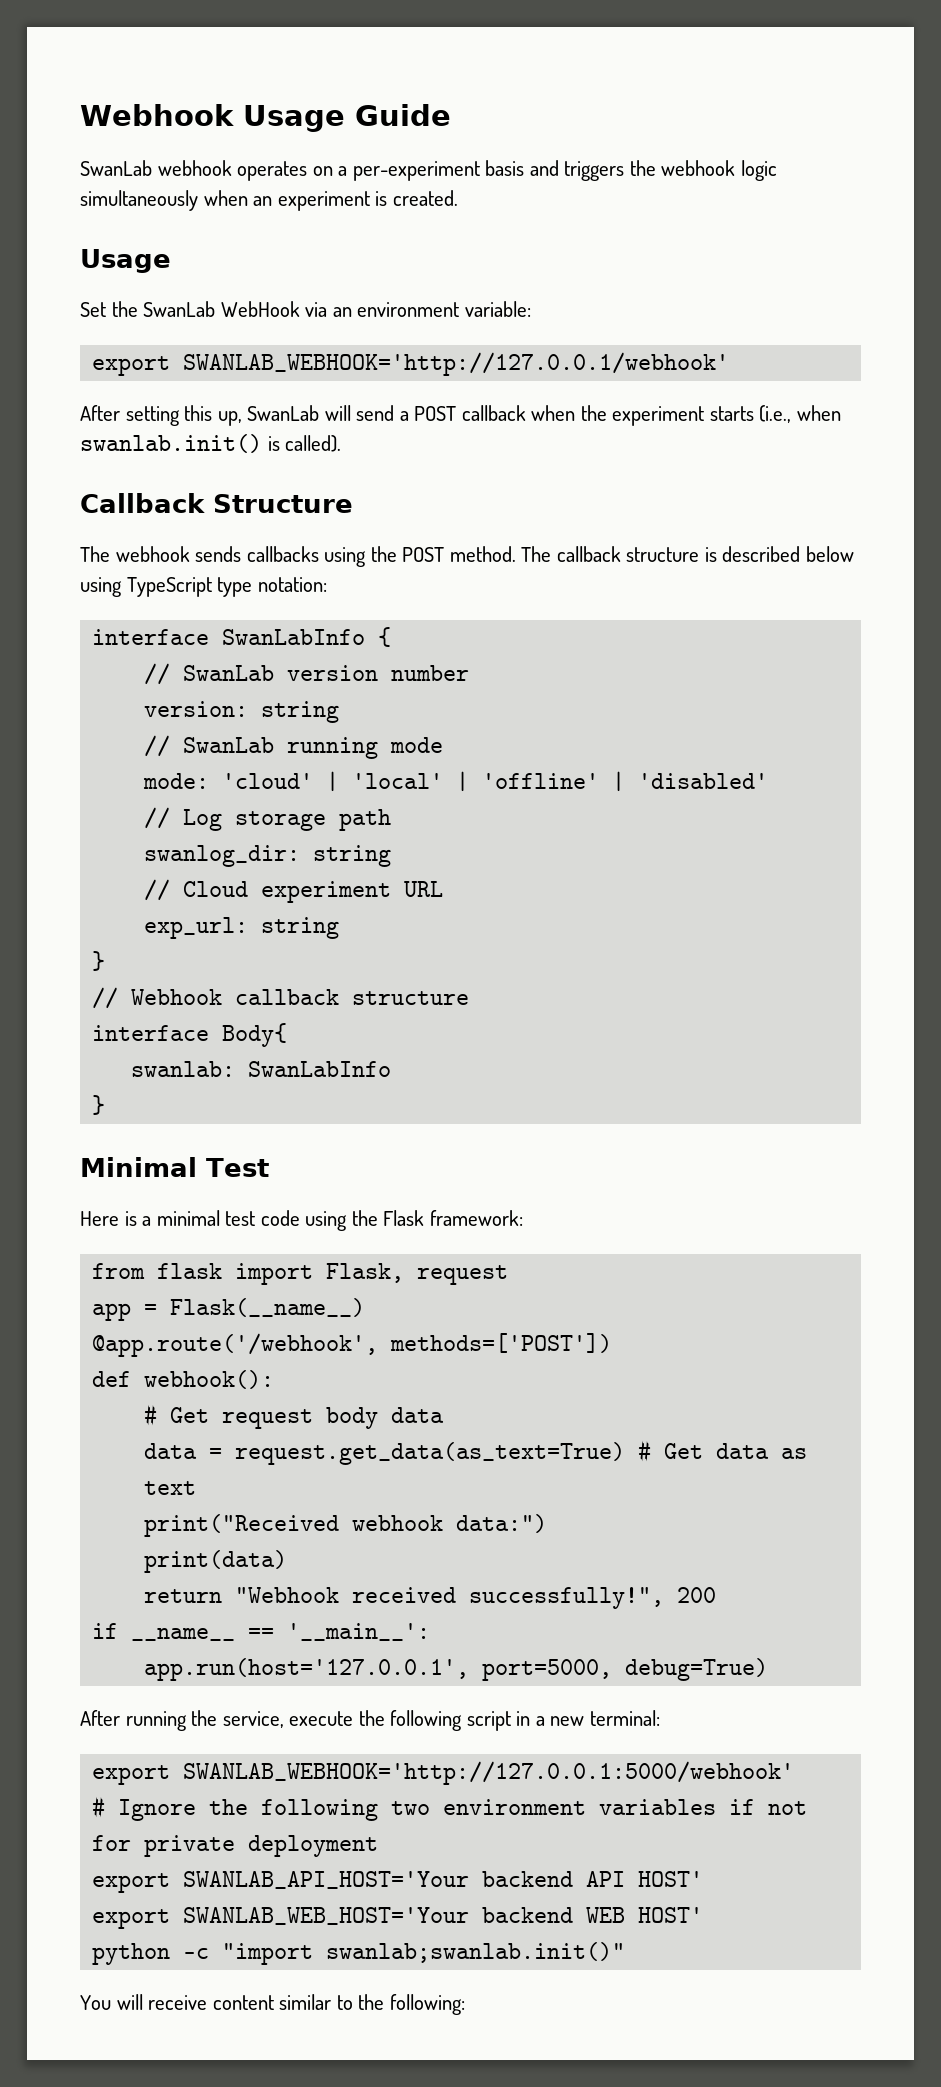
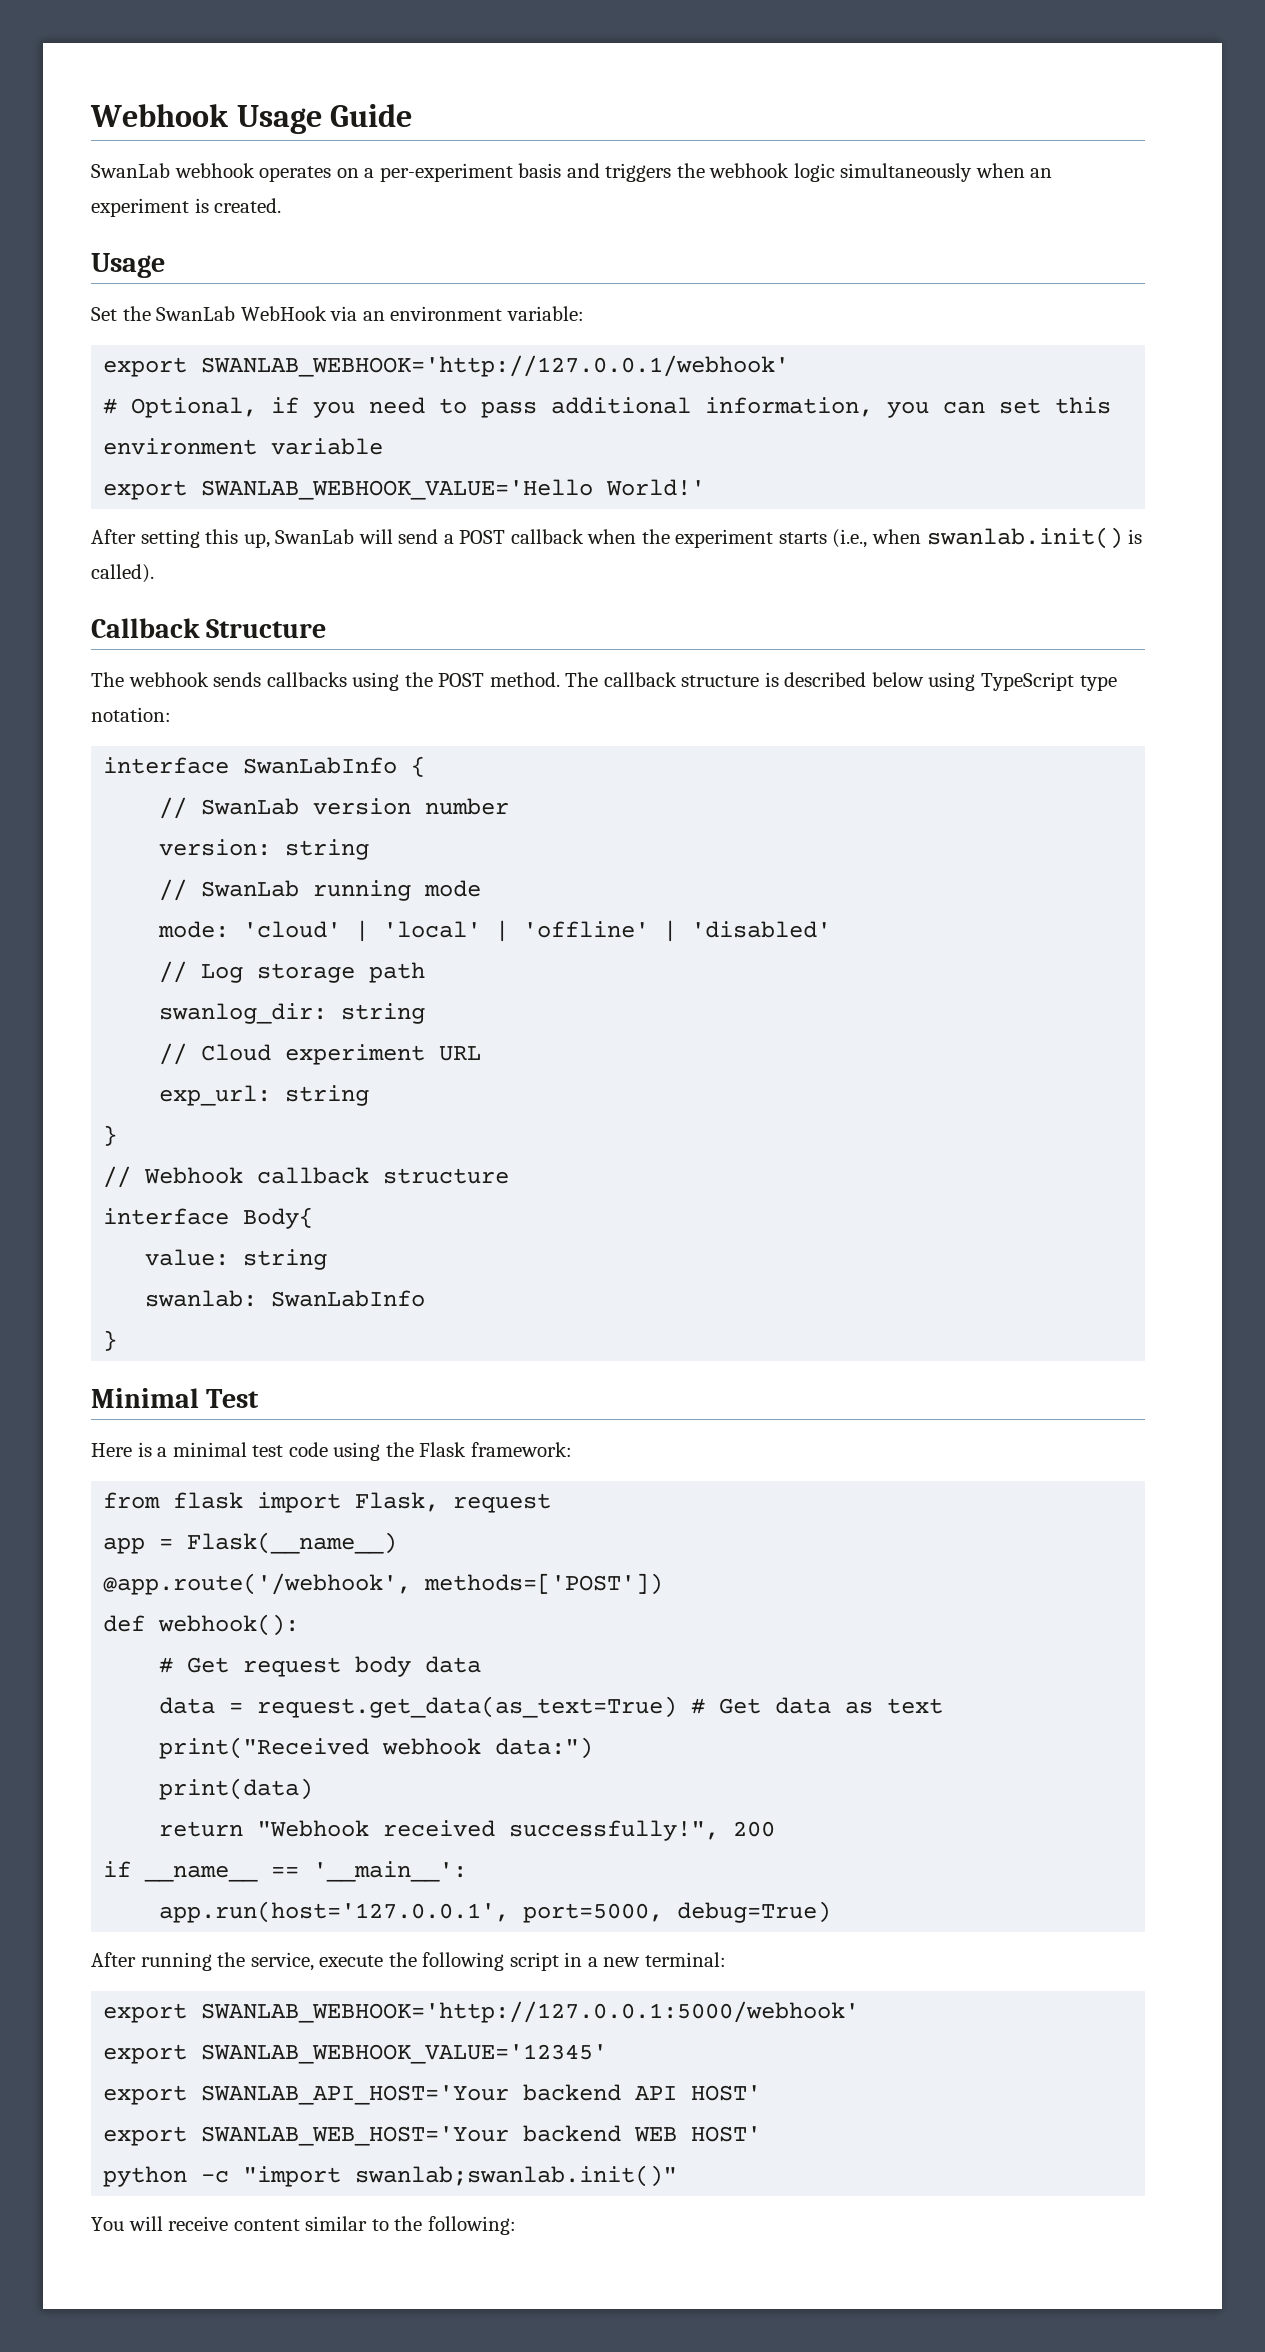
+ # Optional, if you need to pass additional information, you can set this environment variable
+ export SWANLAB_WEBHOOK_VALUE='Hello World!'
+ value: string
- # Ignore the following two environment variables if not for private deployment
+ export SWANLAB_WEBHOOK_VALUE='12345'

